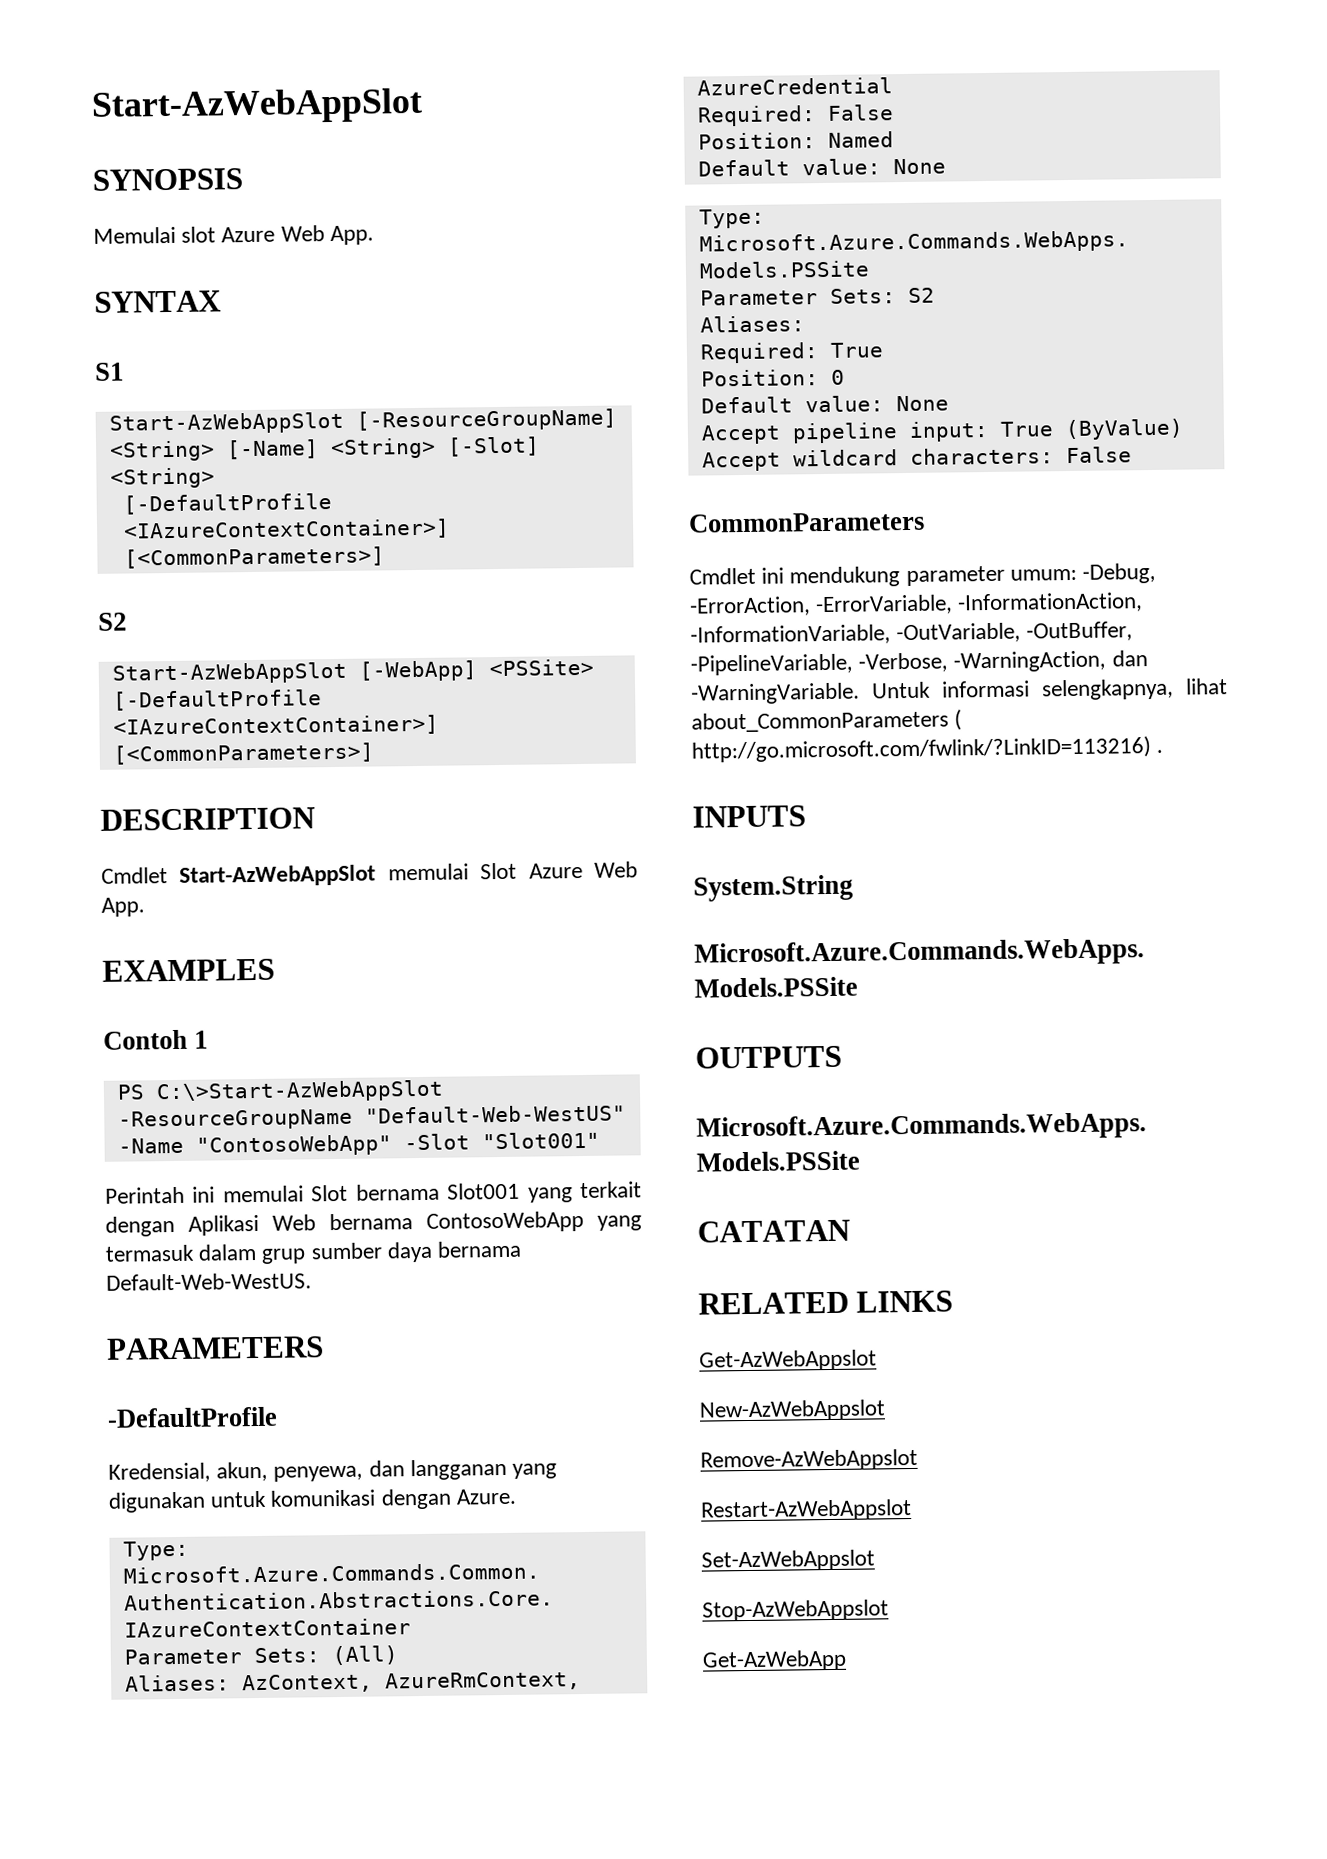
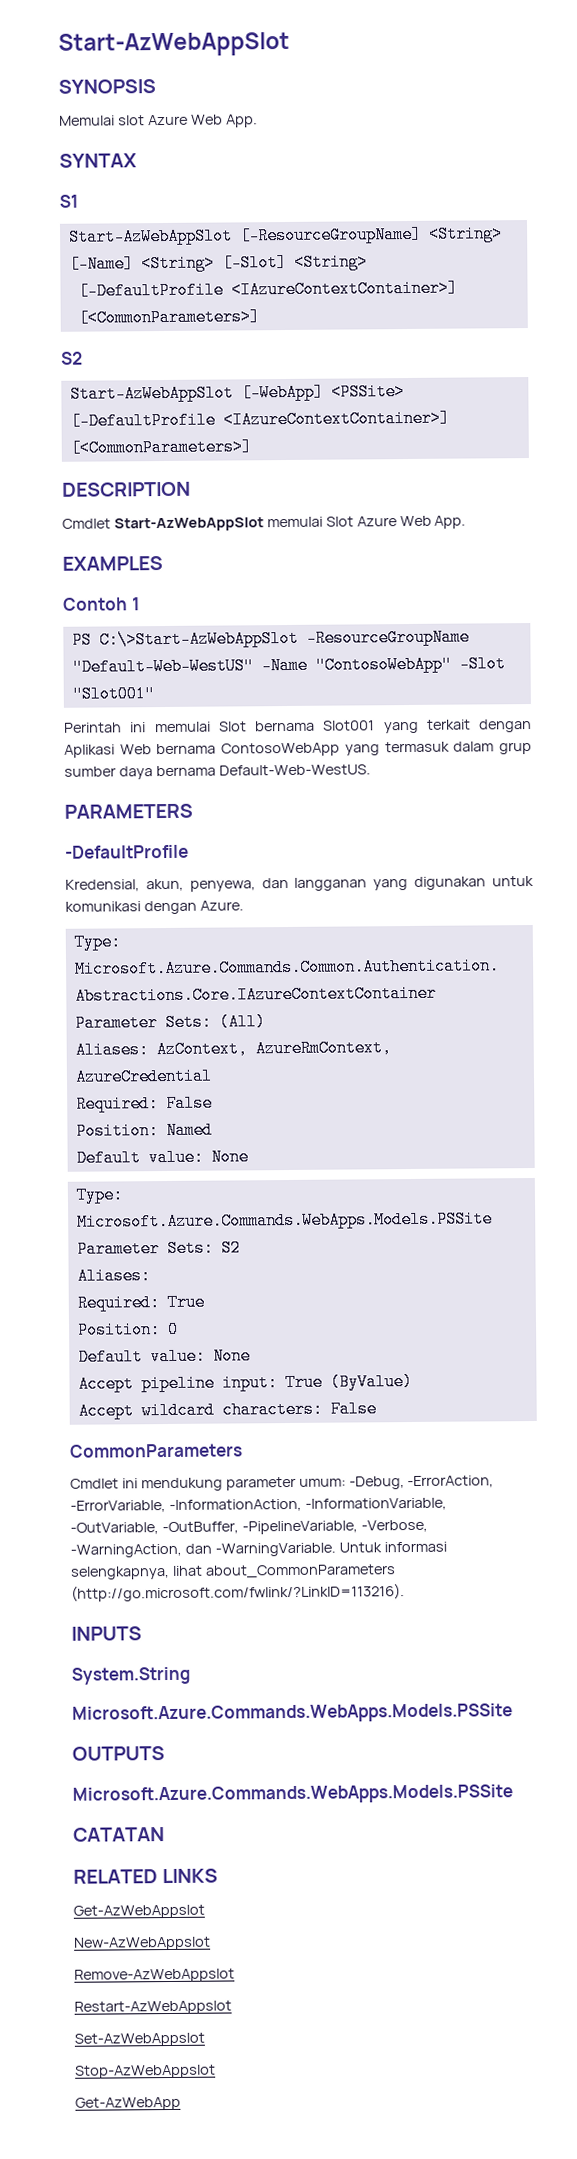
- Untuk informasi selengkapnya, lihat about_CommonParameters ( http://go.microsoft.com/fwlink/?LinkID=113216) .
+ Untuk informasi selengkapnya, lihat about_CommonParameters (http://go.microsoft.com/fwlink/?LinkID=113216).

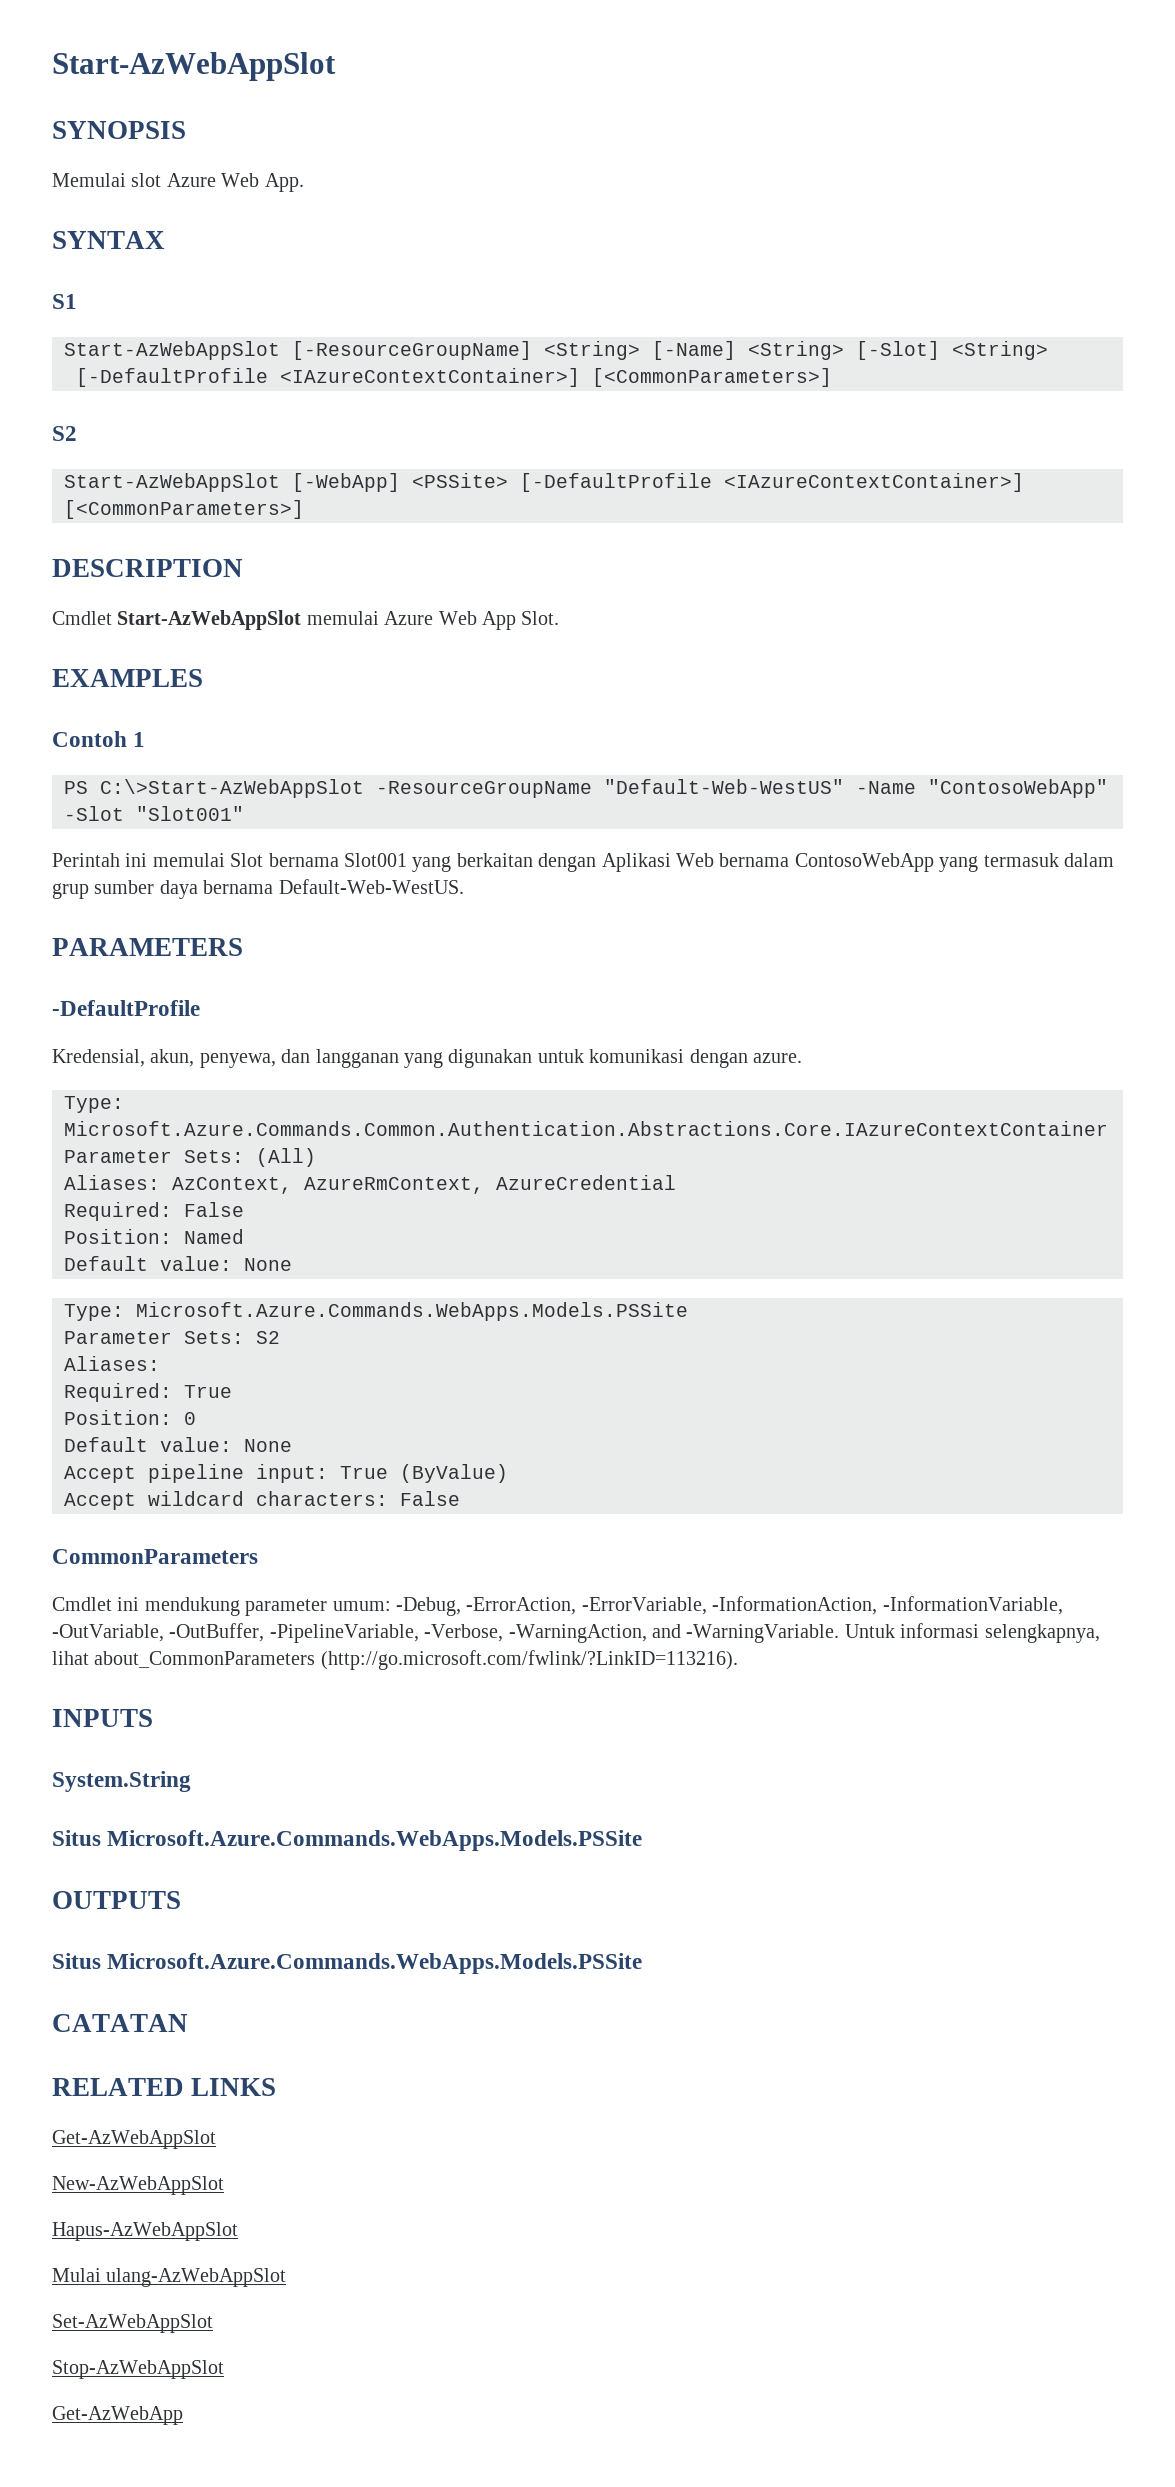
- Cmdlet Start-AzWebAppSlot memulai Slot Azure Web App.
+ Cmdlet Start-AzWebAppSlot memulai Azure Web App Slot.
- Perintah ini memulai Slot bernama Slot001 yang terkait dengan Aplikasi Web bernama ContosoWebApp yang termasuk dalam grup sumber daya bernama Default-Web-WestUS.
+ Perintah ini memulai Slot bernama Slot001 yang berkaitan dengan Aplikasi Web bernama ContosoWebApp yang termasuk dalam grup sumber daya bernama Default-Web-WestUS.
- Kredensial, akun, penyewa, dan langganan yang digunakan untuk komunikasi dengan Azure.
+ Kredensial, akun, penyewa, dan langganan yang digunakan untuk komunikasi dengan azure.
- Cmdlet ini mendukung parameter umum: -Debug, -ErrorAction, -ErrorVariable, -InformationAction, -InformationVariable, -OutVariable, -OutBuffer, -PipelineVariable, -Verbose, -WarningAction, dan -WarningVariable.
+ Cmdlet ini mendukung parameter umum: -Debug, -ErrorAction, -ErrorVariable, -InformationAction, -InformationVariable, -OutVariable, -OutBuffer, -PipelineVariable, -Verbose, -WarningAction, and -WarningVariable.
  System.String
- Microsoft.Azure.Commands.WebApps.Models.PSSite
+ Situs Microsoft.Azure.Commands.WebApps.Models.PSSite
  OUTPUTS
- Microsoft.Azure.Commands.WebApps.Models.PSSite
+ Situs Microsoft.Azure.Commands.WebApps.Models.PSSite
- Get-AzWebAppslot
- New-AzWebAppslot
- Remove-AzWebAppslot
- Restart-AzWebAppslot
- Set-AzWebAppslot
- Stop-AzWebAppslot
+ Get-AzWebAppSlot
+ New-AzWebAppSlot
+ Hapus-AzWebAppSlot
+ Mulai ulang-AzWebAppSlot
+ Set-AzWebAppSlot
+ Stop-AzWebAppSlot

